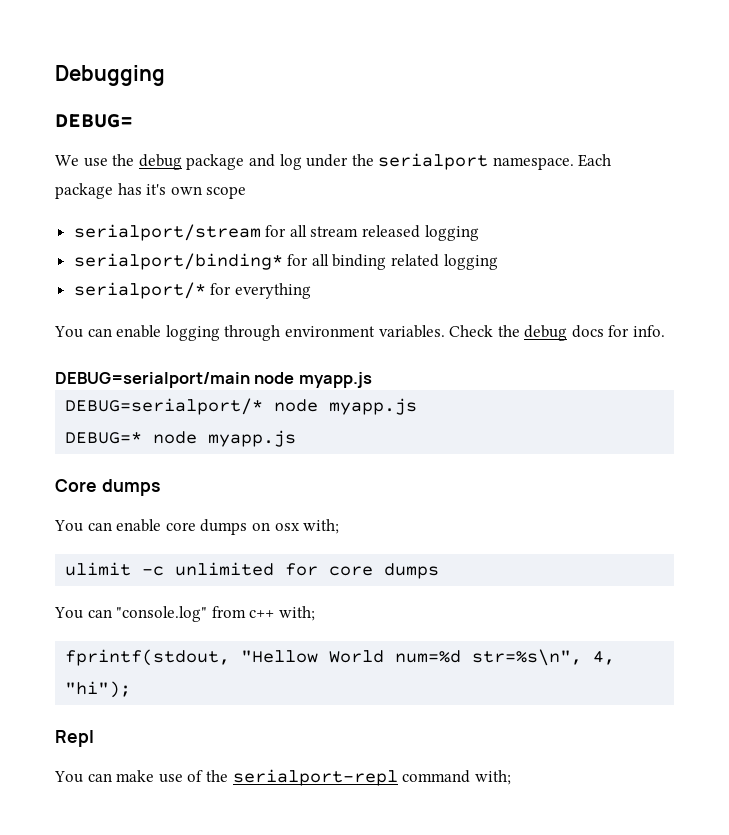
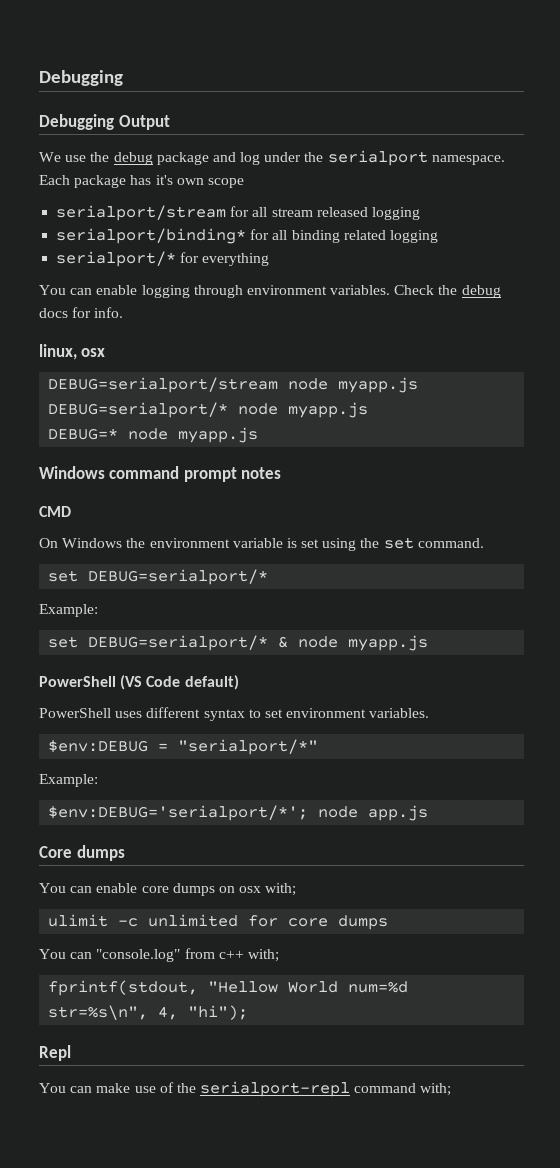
- DEBUG=
+ Debugging Output
- DEBUG=serialport/main node myapp.js
+ linux, osx
+ DEBUG=serialport/stream node myapp.js
+ Windows command prompt notes
+ CMD
+ On Windows the environment variable is set using the set command.
+ set DEBUG=serialport/*
+ Example:
+ set DEBUG=serialport/* & node myapp.js
+ PowerShell (VS Code default)
+ PowerShell uses different syntax to set environment variables.
+ $env:DEBUG = "serialport/*"
+ Example:
+ $env:DEBUG='serialport/*'; node app.js

